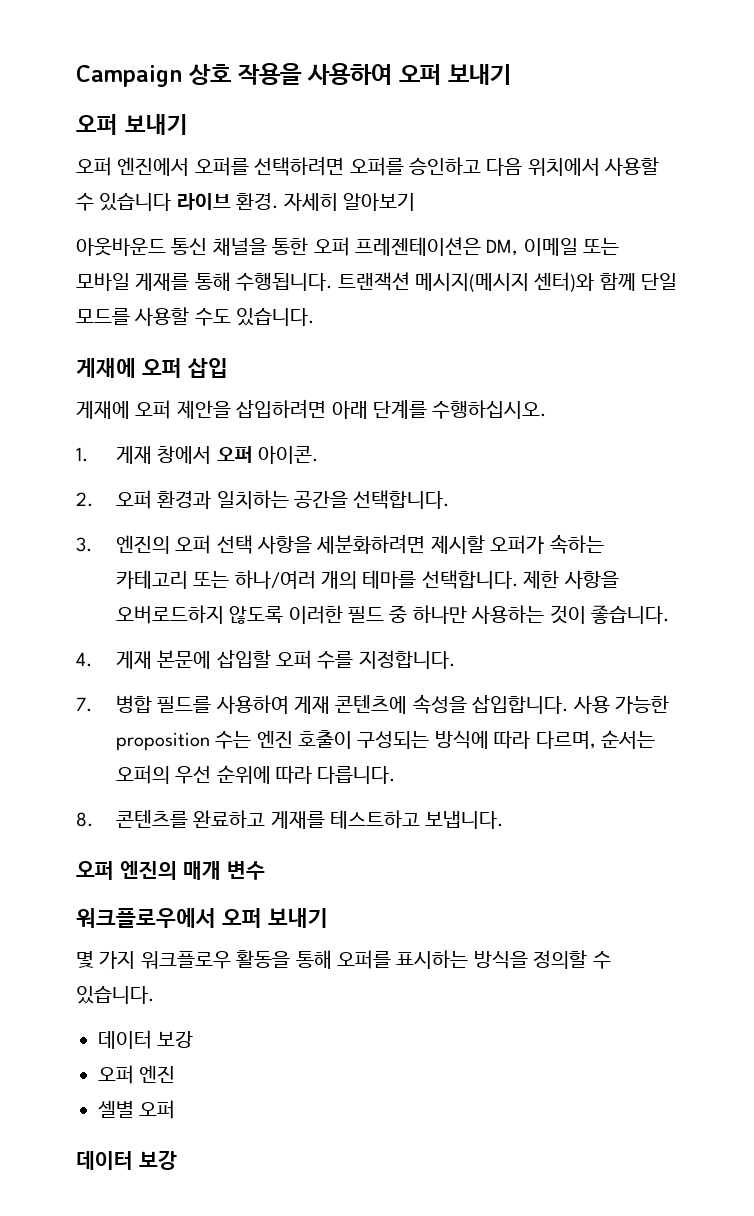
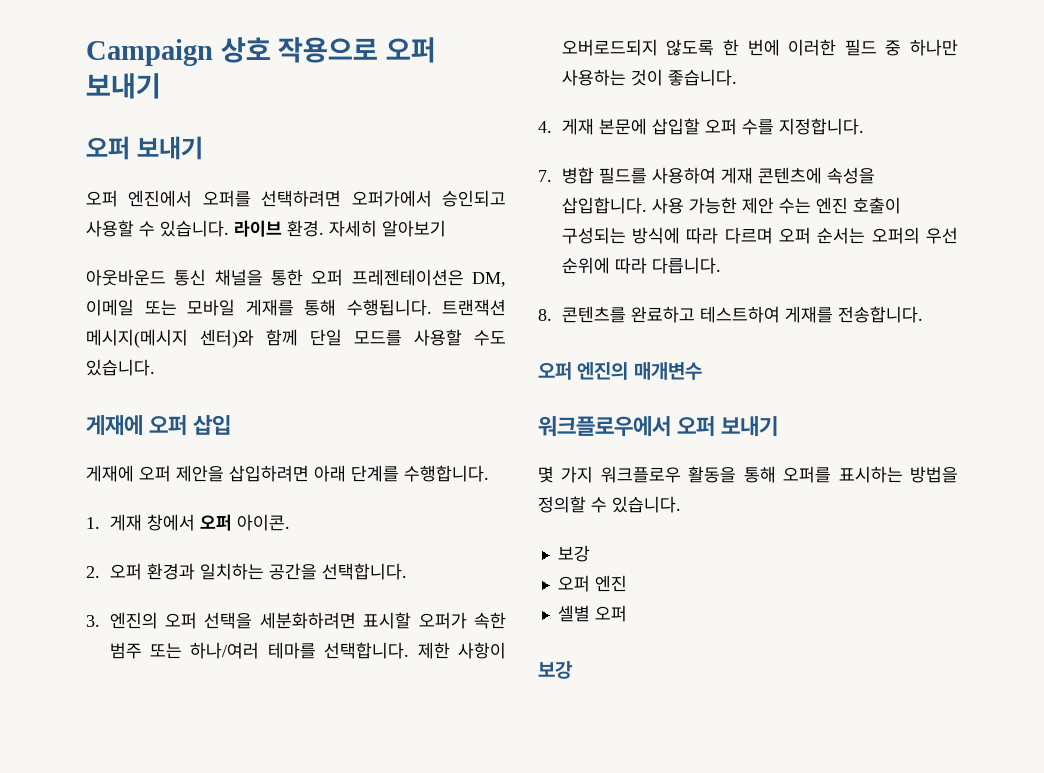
- Campaign 상호 작용을 사용하여 오퍼 보내기
+ Campaign 상호 작용으로 오퍼 보내기
- 오퍼 엔진에서 오퍼를 선택하려면 오퍼를 승인하고 다음 위치에서 사용할 수 있습니다 라이브 환경.
+ 오퍼 엔진에서 오퍼를 선택하려면 오퍼가에서 승인되고 사용할 수 있습니다. 라이브 환경.
- 게재에 오퍼 제안을 삽입하려면 아래 단계를 수행하십시오.
+ 게재에 오퍼 제안을 삽입하려면 아래 단계를 수행합니다.
- 3. 엔진의 오퍼 선택 사항을 세분화하려면 제시할 오퍼가 속하는 카테고리 또는 하나/여러 개의 테마를 선택합니다.
+ 3. 엔진의 오퍼 선택을 세분화하려면 표시할 오퍼가 속한 범주 또는 하나/여러 테마를 선택합니다.
- 제한 사항을 오버로드하지 않도록 이러한 필드 중 하나만 사용하는 것이 좋습니다.
+ 제한 사항이 오버로드되지 않도록 한 번에 이러한 필드 중 하나만 사용하는 것이 좋습니다.
- 사용 가능한 proposition 수는 엔진 호출이 구성되는 방식에 따라 다르며, 순서는 오퍼의 우선 순위에 따라 다릅니다.
+ 사용 가능한 제안 수는 엔진 호출이 구성되는 방식에 따라 다르며 오퍼 순서는 오퍼의 우선 순위에 따라 다릅니다.
- 8. 콘텐츠를 완료하고 게재를 테스트하고 보냅니다.
+ 8. 콘텐츠를 완료하고 테스트하여 게재를 전송합니다.
- 오퍼 엔진의 매개 변수
+ 오퍼 엔진의 매개변수
- 몇 가지 워크플로우 활동을 통해 오퍼를 표시하는 방식을 정의할 수 있습니다.
- 데이터 보강
+ 몇 가지 워크플로우 활동을 통해 오퍼를 표시하는 방법을 정의할 수 있습니다.
+ 보강
  셀별 오퍼
- 데이터 보강
+ 보강

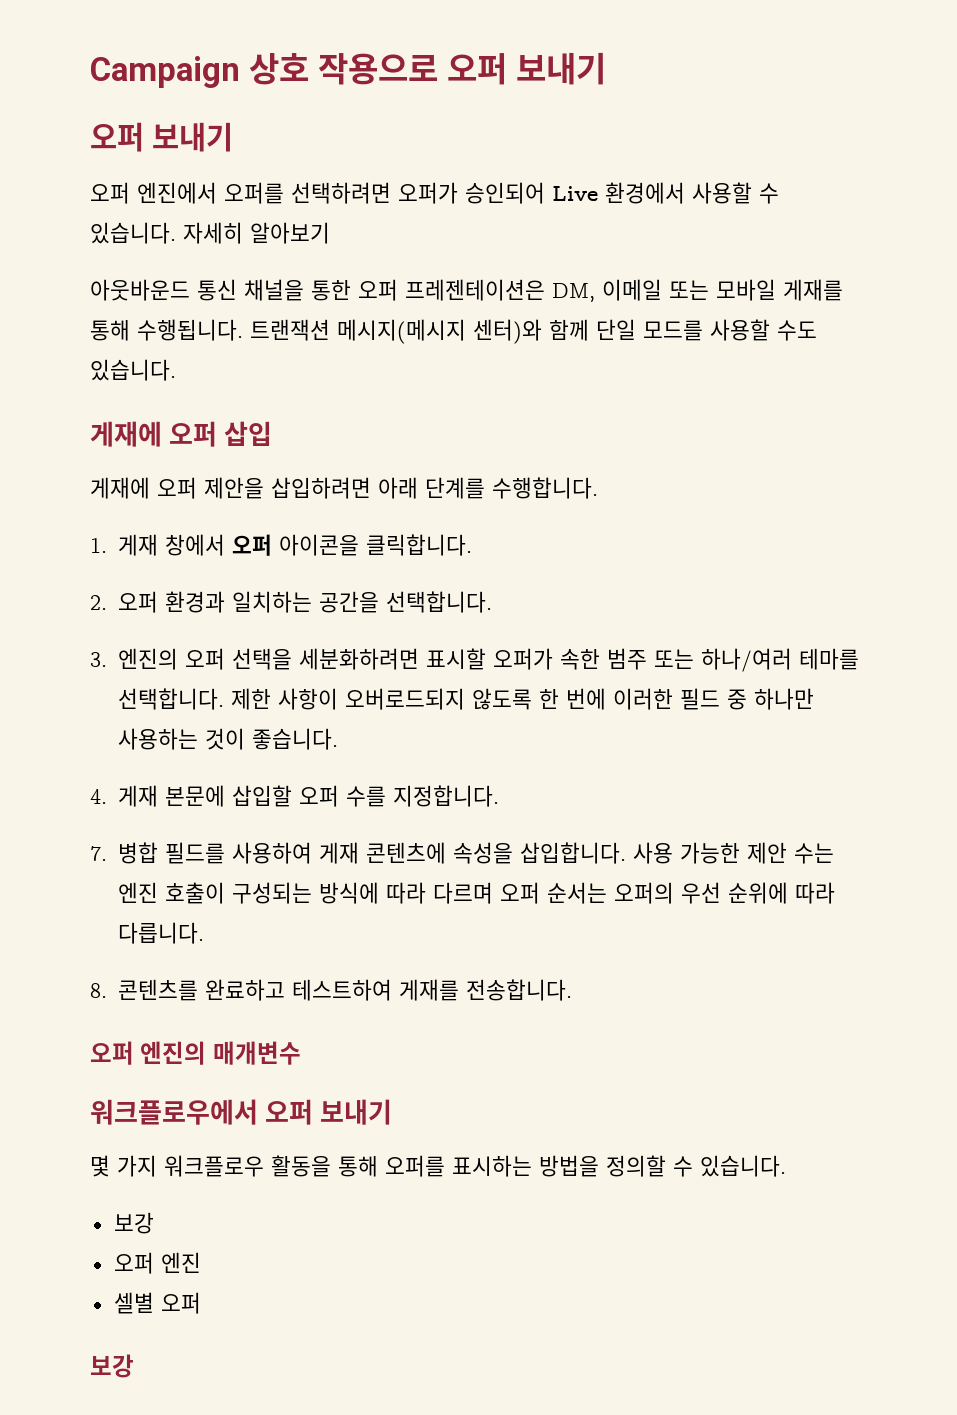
- 오퍼 엔진에서 오퍼를 선택하려면 오퍼가에서 승인되고 사용할 수 있습니다.
+ 오퍼 엔진에서 오퍼를 선택하려면 오퍼가 승인되어 Live 환경에서 사용할 수 있습니다.
- 라이브 환경.
- 1. 게재 창에서 오퍼 아이콘.
+ 1. 게재 창에서 오퍼 아이콘을 클릭합니다.

